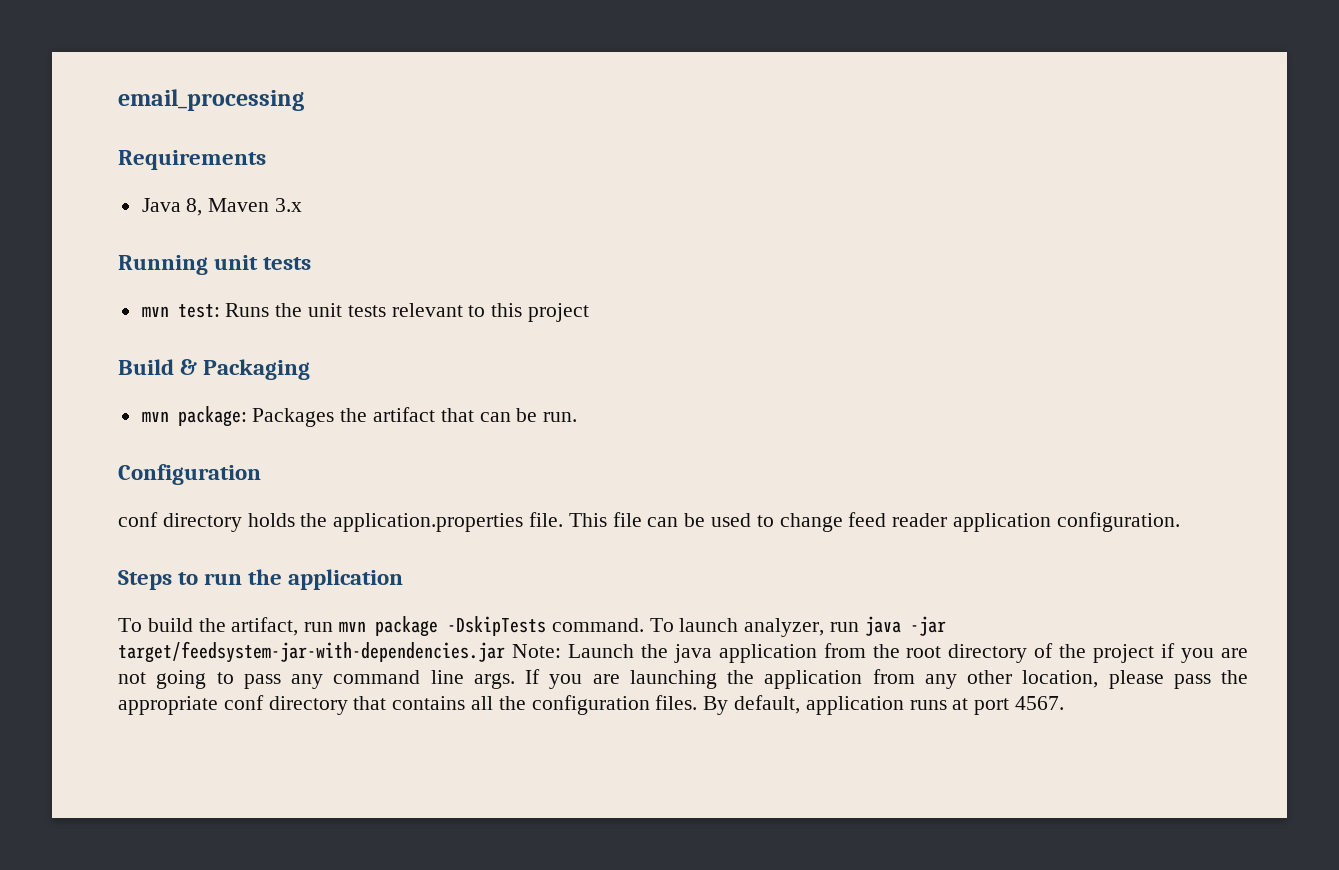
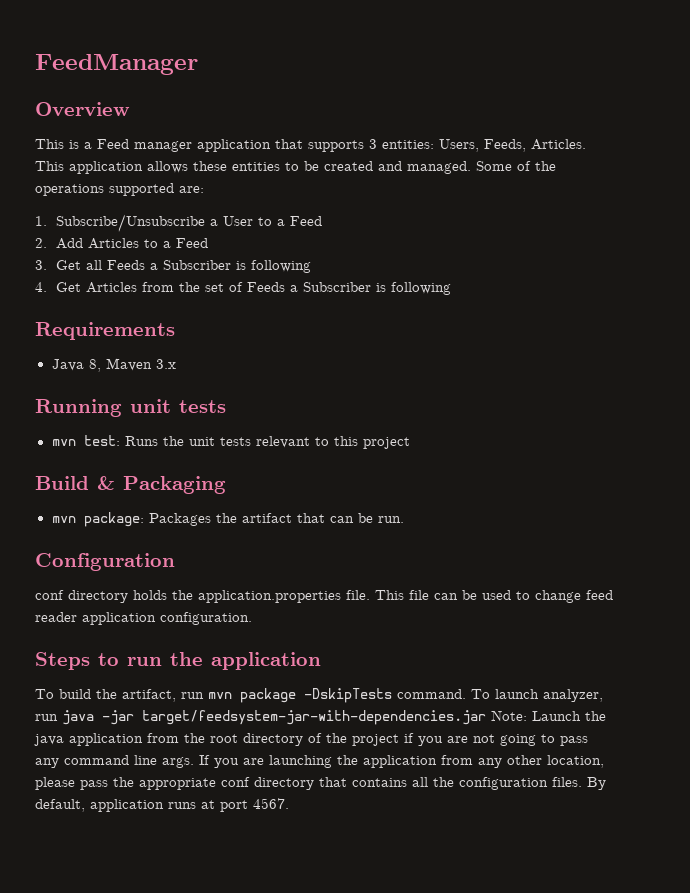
- email_processing
+ FeedManager
+ Overview
+ This is a Feed manager application that supports 3 entities: Users, Feeds, Articles. This application allows these entities to be created and managed. Some of the operations supported are:
+ 1. Subscribe/Unsubscribe a User to a Feed
+ 2. Add Articles to a Feed
+ 3. Get all Feeds a Subscriber is following
+ 4. Get Articles from the set of Feeds a Subscriber is following

